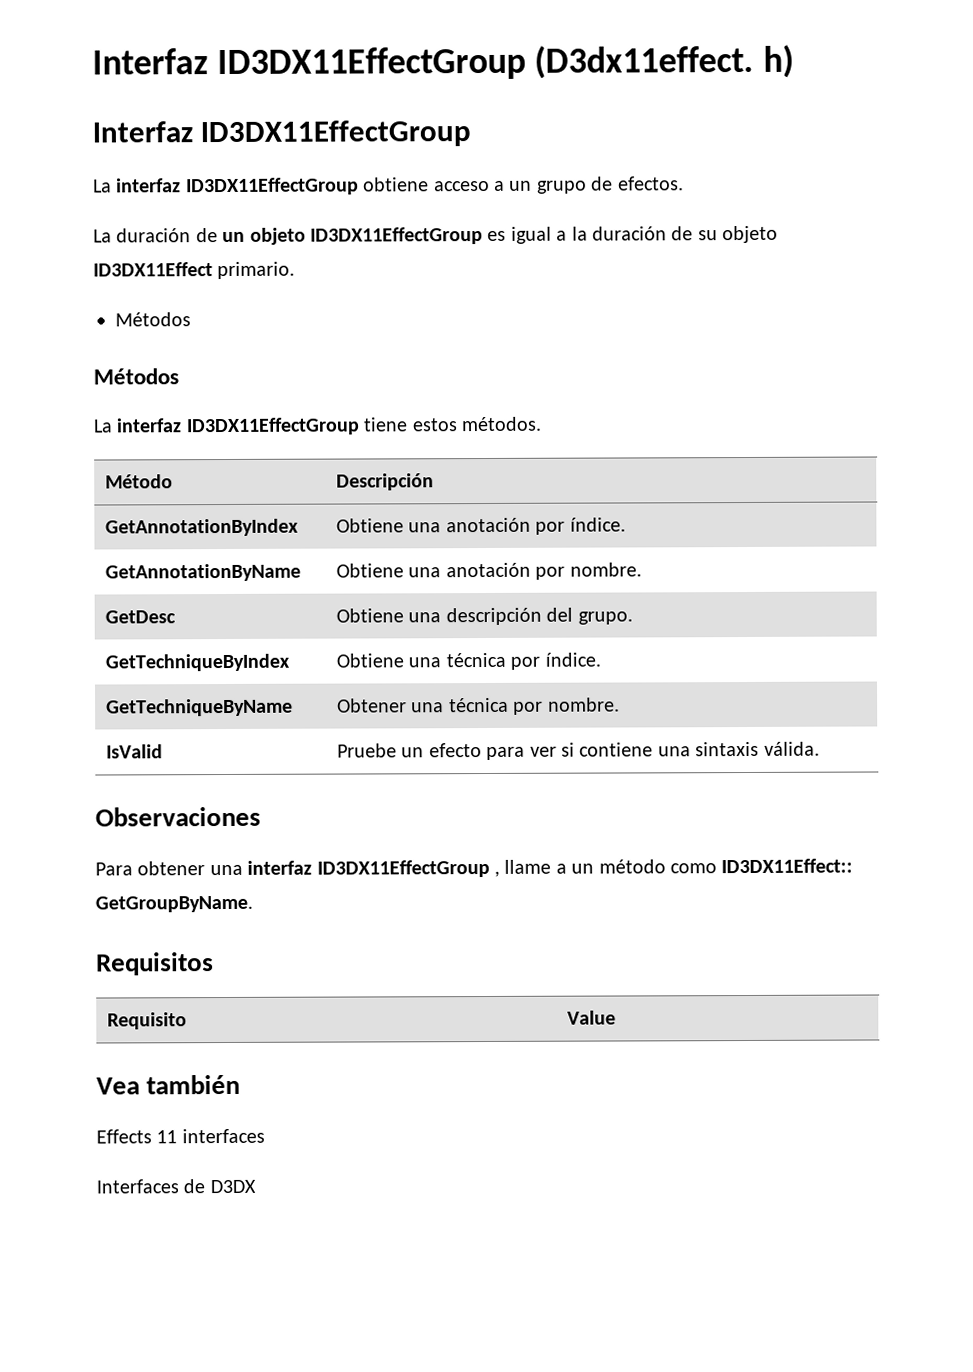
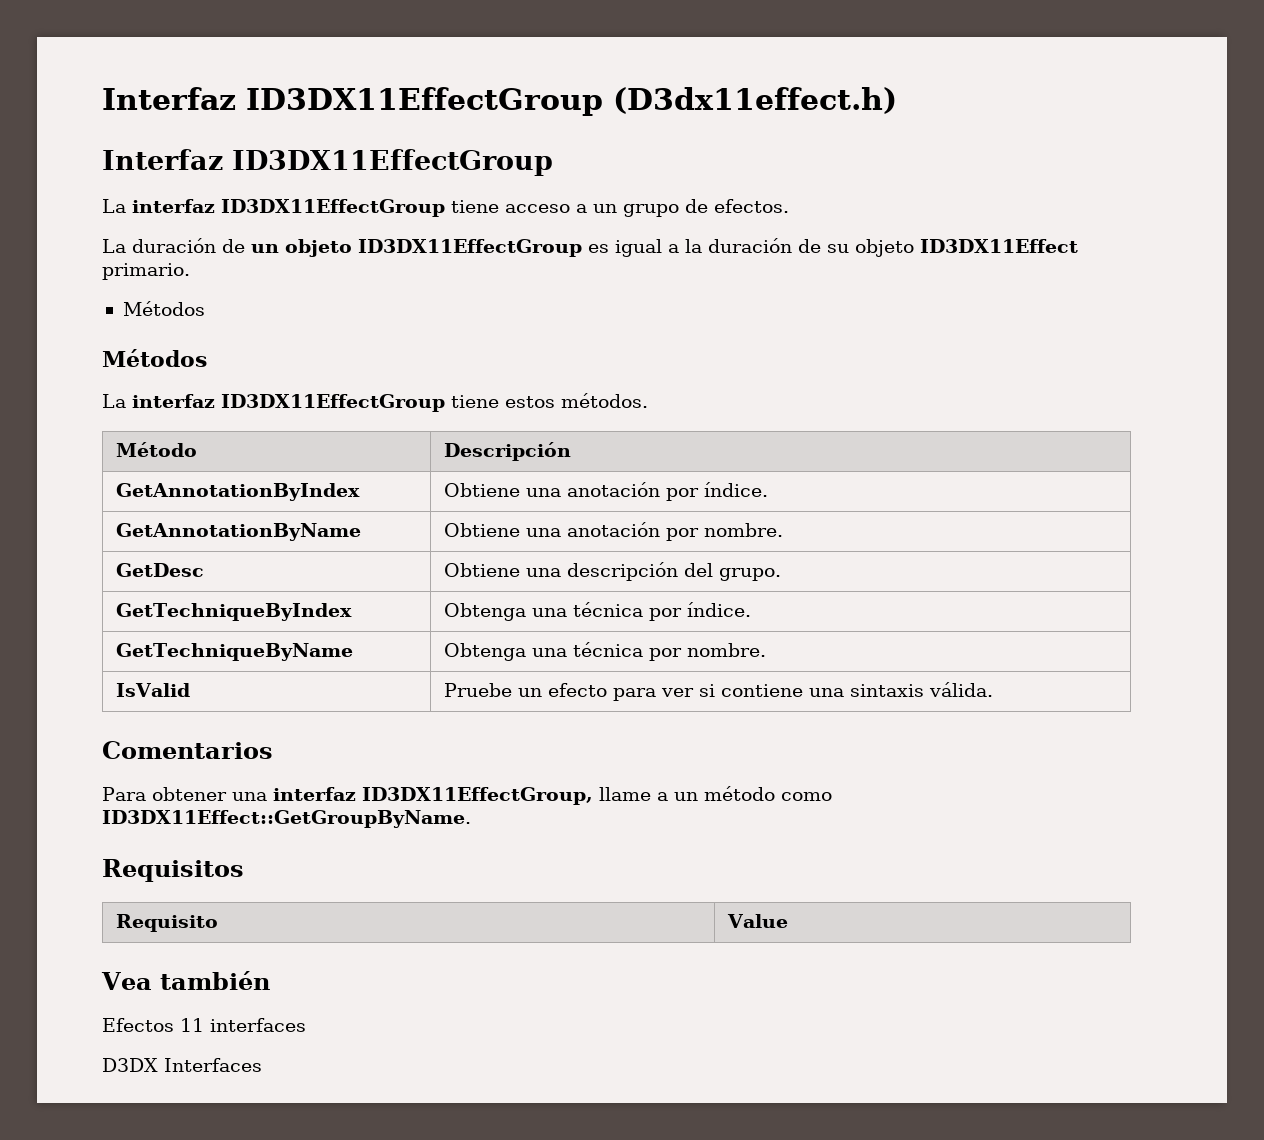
- Interfaz ID3DX11EffectGroup (D3dx11effect. h)
+ Interfaz ID3DX11EffectGroup (D3dx11effect.h)
- La interfaz ID3DX11EffectGroup obtiene acceso a un grupo de efectos.
+ La interfaz ID3DX11EffectGroup tiene acceso a un grupo de efectos.
- GetTechniqueByIndex | Obtiene una técnica por índice.
+ GetTechniqueByIndex | Obtenga una técnica por índice.
- GetTechniqueByName | Obtener una técnica por nombre.
+ GetTechniqueByName | Obtenga una técnica por nombre.
- Observaciones
+ Comentarios
- Para obtener una interfaz ID3DX11EffectGroup , llame a un método como ID3DX11Effect:: GetGroupByName.
+ Para obtener una interfaz ID3DX11EffectGroup, llame a un método como ID3DX11Effect::GetGroupByName.
- Effects 11 interfaces
+ Efectos 11 interfaces
- Interfaces de D3DX
+ D3DX Interfaces

